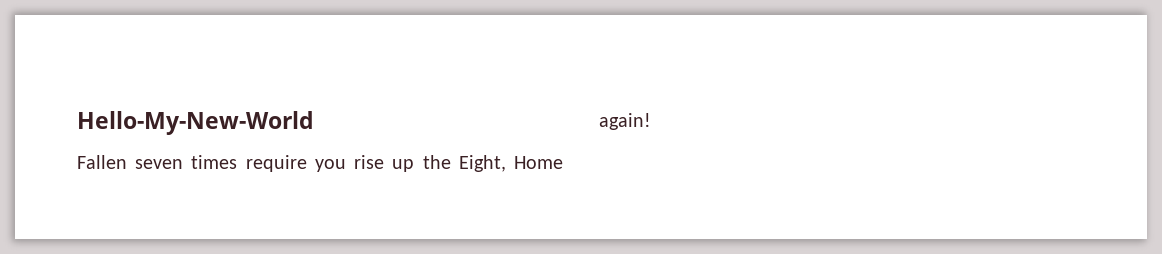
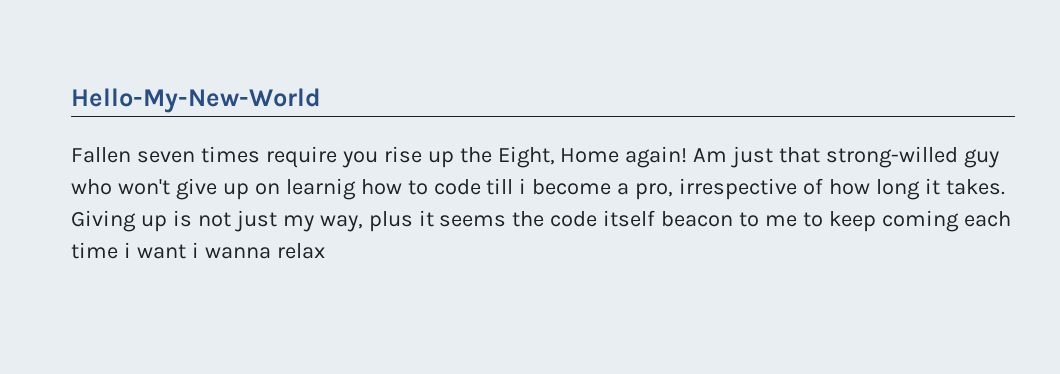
+ Am just that strong-willed guy who won't give up on learnig how to code till i become a pro, irrespective of how long it takes. Giving up is not just my way, plus it seems the code itself beacon to me to keep coming each time i want i wanna relax

